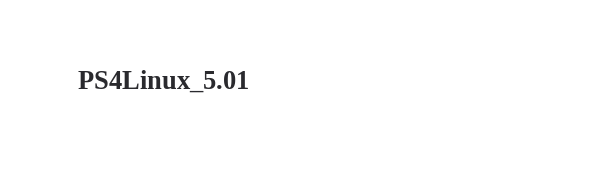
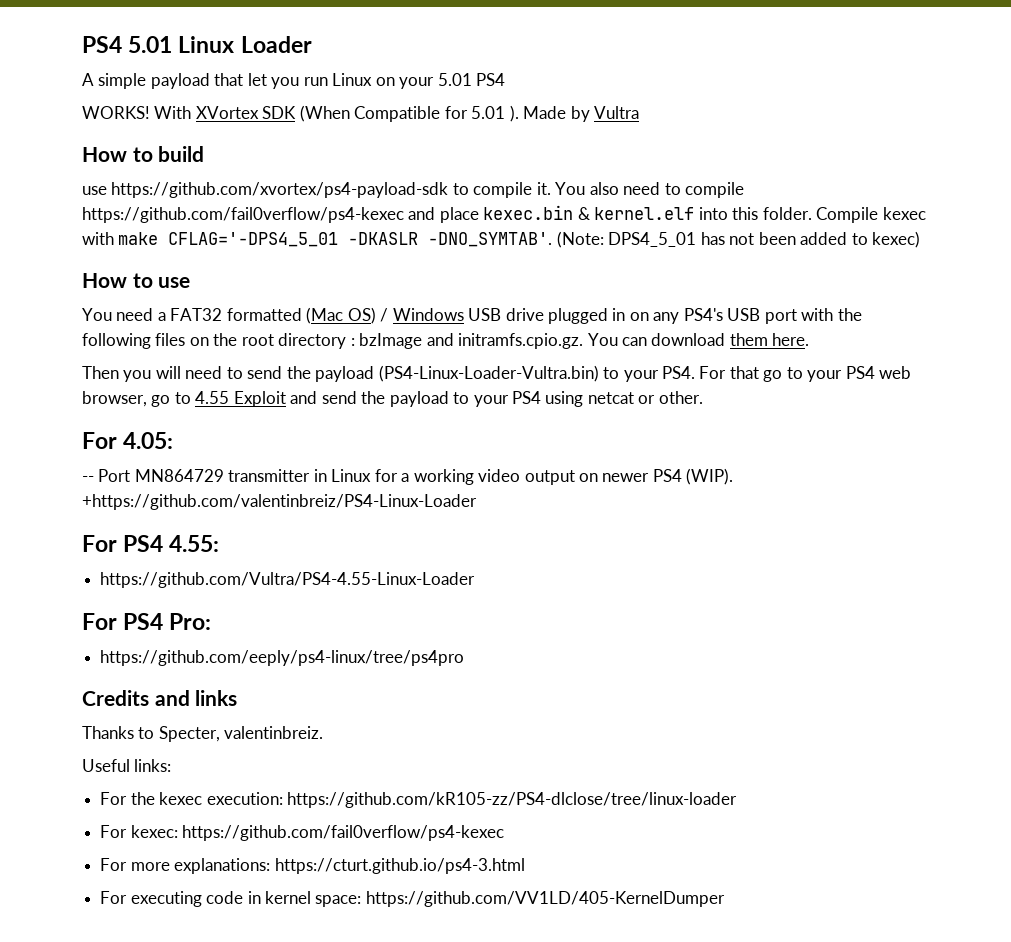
- PS4Linux_5.01
+ PS4 5.01 Linux Loader
+ A simple payload that let you run Linux on your 5.01 PS4
+ WORKS! With XVortex SDK (When Compatible for 5.01 ). Made by Vultra
+ How to build
+ use https://github.com/xvortex/ps4-payload-sdk to compile it. You also need to compile https://github.com/fail0verflow/ps4-kexec and place kexec.bin & kernel.elf into this folder. Compile kexec with make CFLAG='-DPS4_5_01 -DKASLR -DNO_SYMTAB'. (Note: DPS4_5_01 has not been added to kexec)
+ How to use
+ You need a FAT32 formatted (Mac OS) / Windows USB drive plugged in on any PS4's USB port with the following files on the root directory : bzImage and initramfs.cpio.gz. You can download them here.
+ Then you will need to send the payload (PS4-Linux-Loader-Vultra.bin) to your PS4. For that go to your PS4 web browser, go to 4.55 Exploit and send the payload to your PS4 using netcat or other.
+ For 4.05:
+ -- Port MN864729 transmitter in Linux for a working video output on newer PS4 (WIP). +https://github.com/valentinbreiz/PS4-Linux-Loader
+ For PS4 4.55:
+ https://github.com/Vultra/PS4-4.55-Linux-Loader
+ For PS4 Pro:
+ https://github.com/eeply/ps4-linux/tree/ps4pro
+ Credits and links
+ Thanks to Specter, valentinbreiz.
+ Useful links:
+ For the kexec execution: https://github.com/kR105-zz/PS4-dlclose/tree/linux-loader
+ For kexec: https://github.com/fail0verflow/ps4-kexec
+ For more explanations: https://cturt.github.io/ps4-3.html
+ For executing code in kernel space: https://github.com/VV1LD/405-KernelDumper

